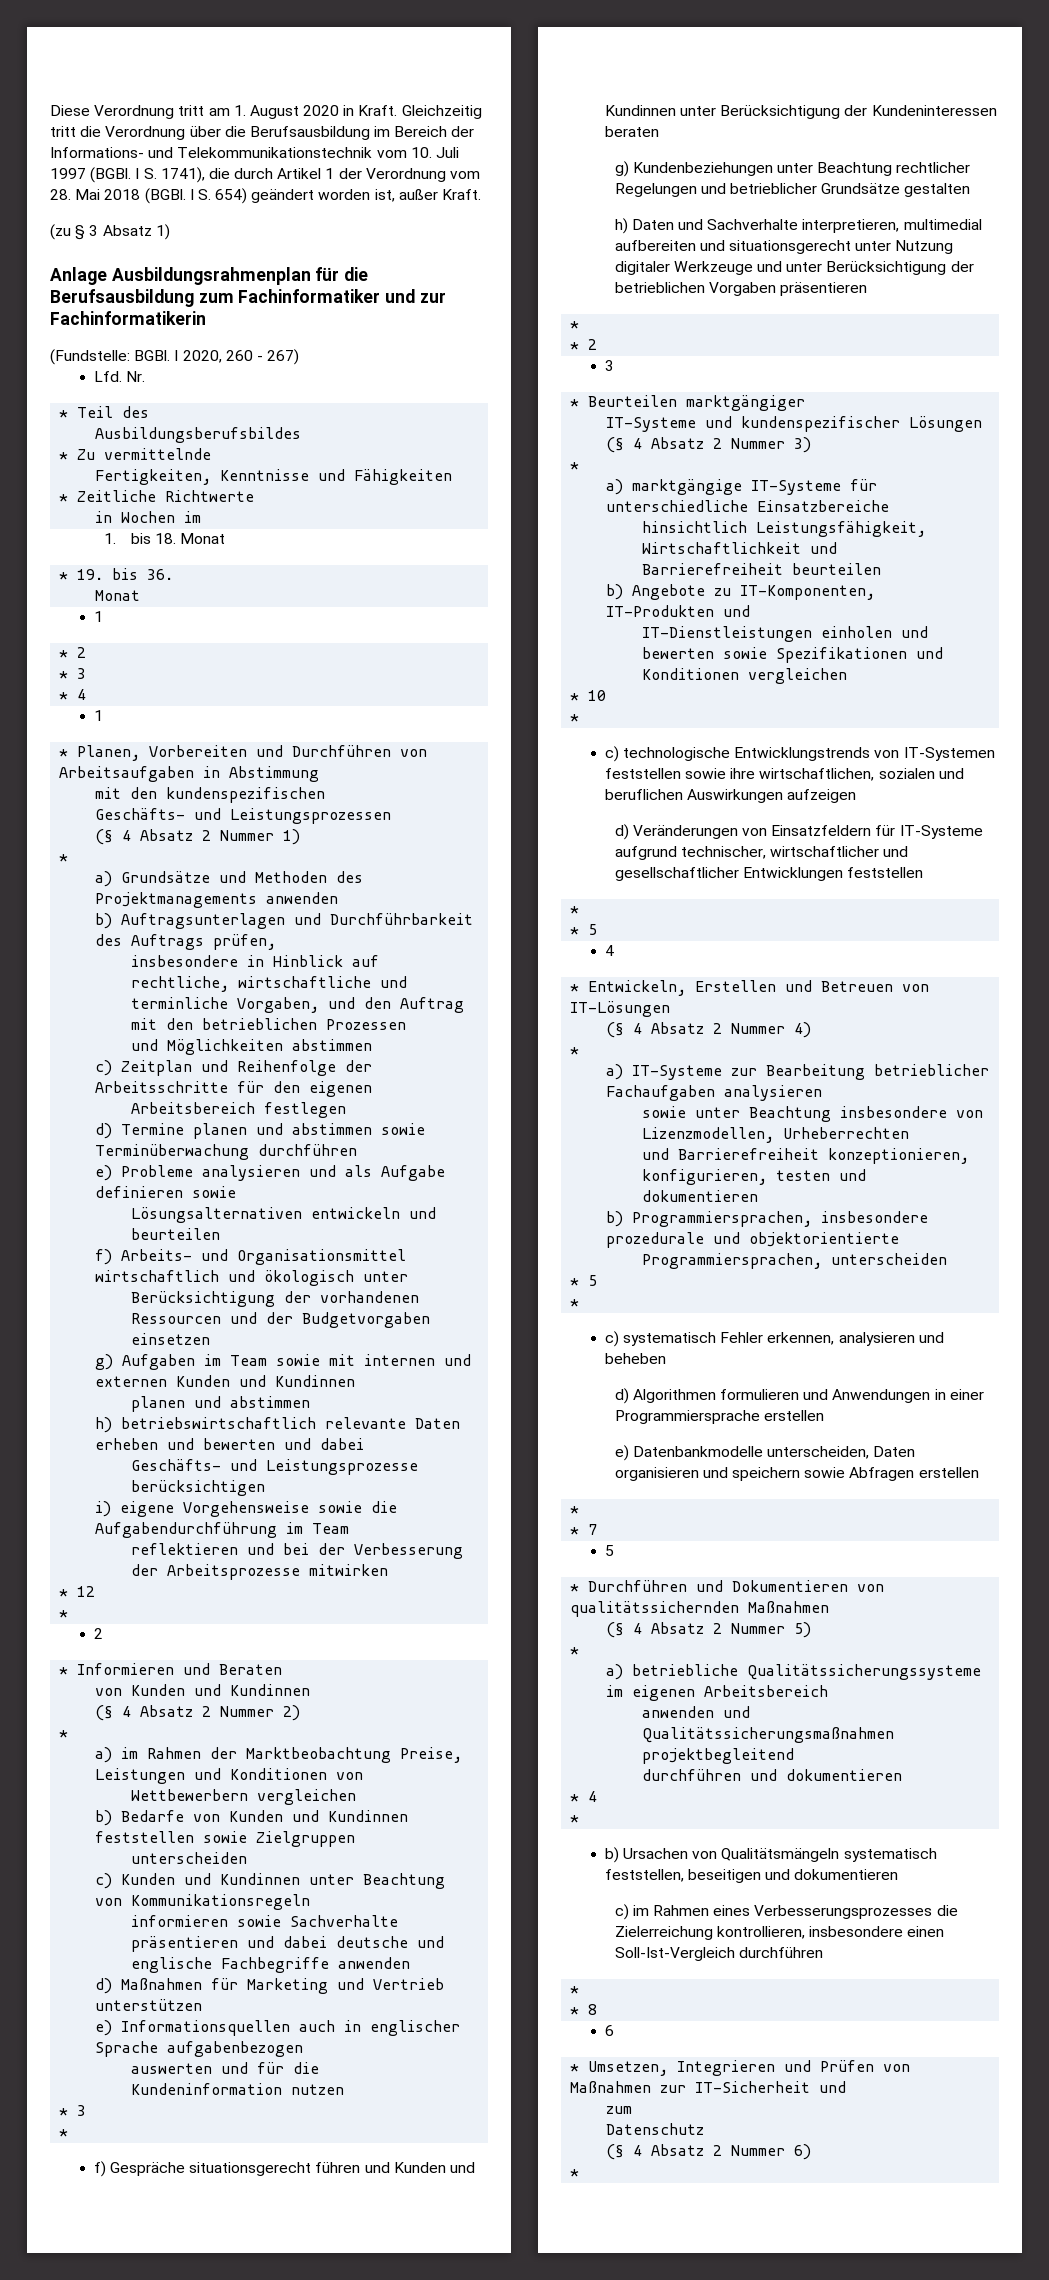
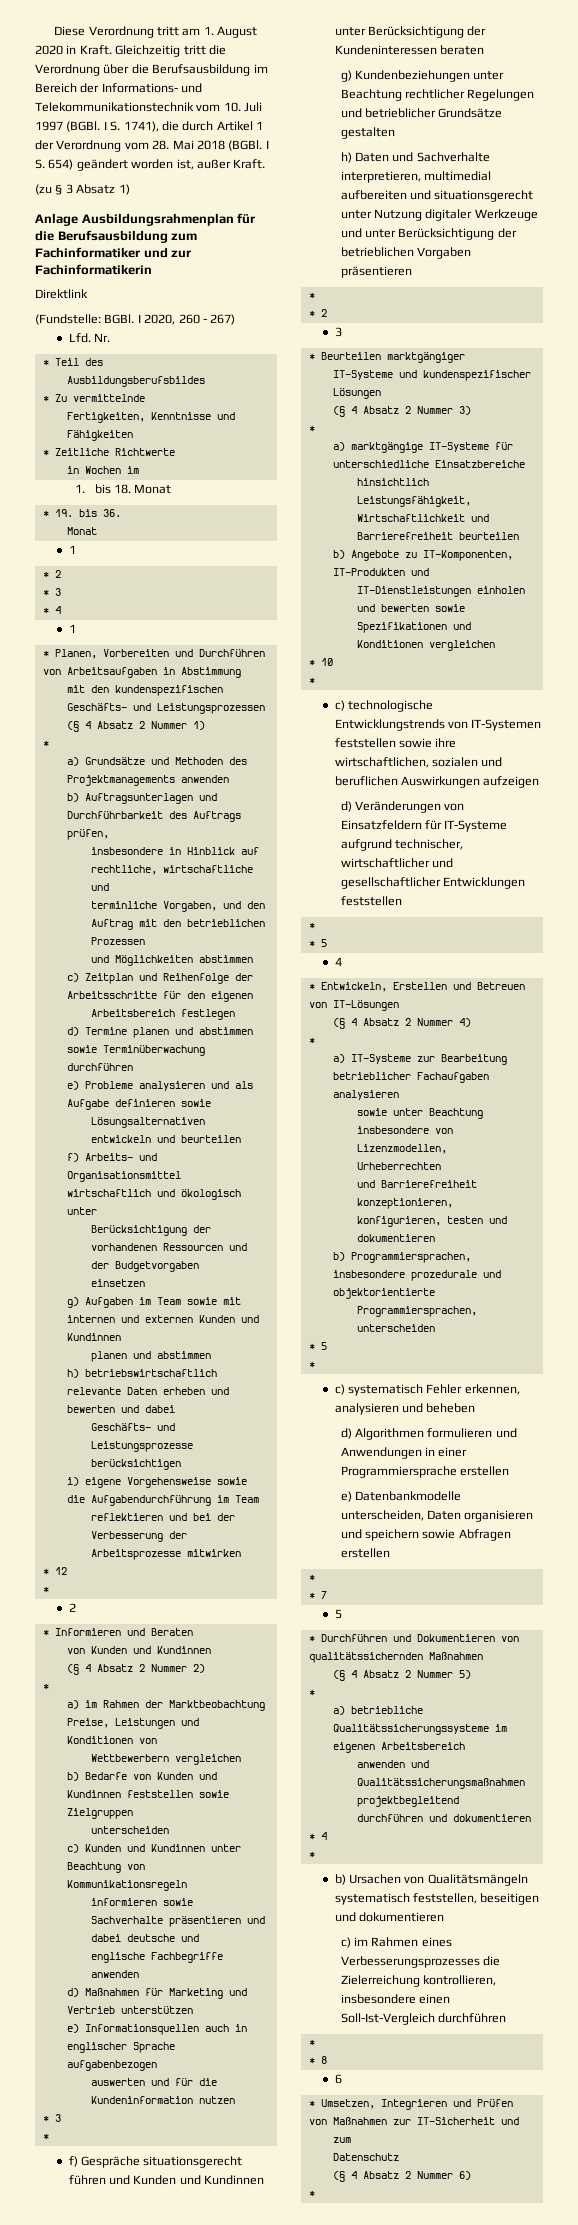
+ Direktlink

